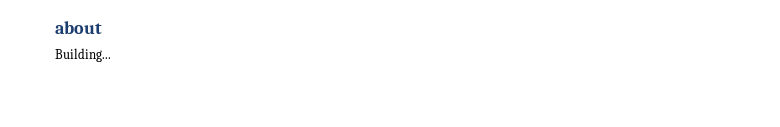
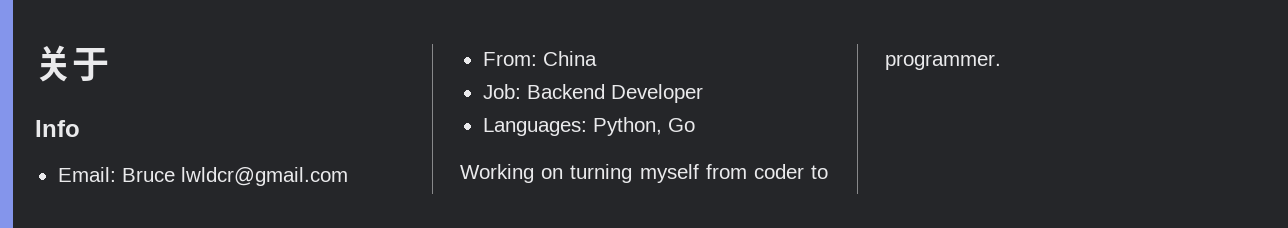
- about
- Building...
+ 关于
+ Info
+ Email: Bruce lwldcr@gmail.com
+ From: China
+ Job: Backend Developer
+ Languages: Python, Go
+ Working on turning myself from coder to programmer.

